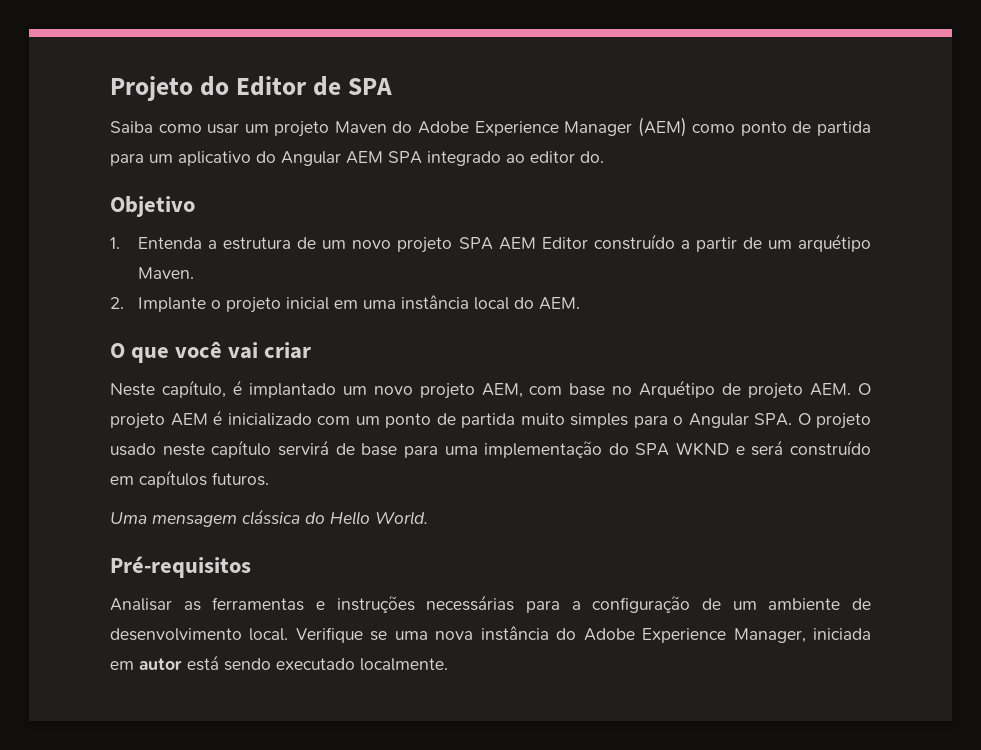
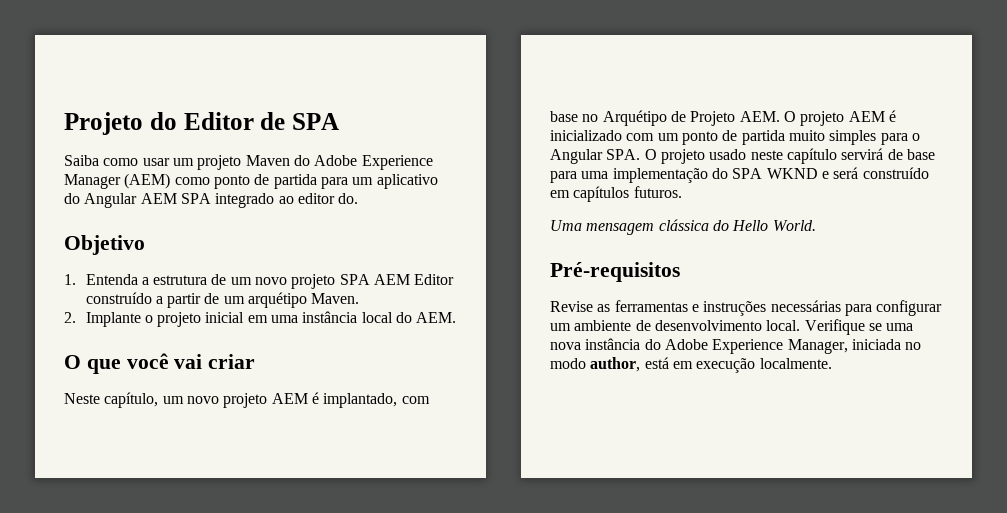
- Neste capítulo, é implantado um novo projeto AEM, com base no Arquétipo de projeto AEM. O projeto AEM é inicializado com um ponto de partida muito simples para o Angular SPA. O projeto usado neste capítulo servirá de base para uma implementação do SPA WKND e será construído em capítulos futuros.
+ Neste capítulo, um novo projeto AEM é implantado, com base no Arquétipo de Projeto AEM. O projeto AEM é inicializado com um ponto de partida muito simples para o Angular SPA. O projeto usado neste capítulo servirá de base para uma implementação do SPA WKND e será construído em capítulos futuros.
- Analisar as ferramentas e instruções necessárias para a configuração de um ambiente de desenvolvimento local.
+ Revise as ferramentas e instruções necessárias para configurar um ambiente de desenvolvimento local.
- Verifique se uma nova instância do Adobe Experience Manager, iniciada em autor está sendo executado localmente.
+ Verifique se uma nova instância do Adobe Experience Manager, iniciada no modo author, está em execução localmente.

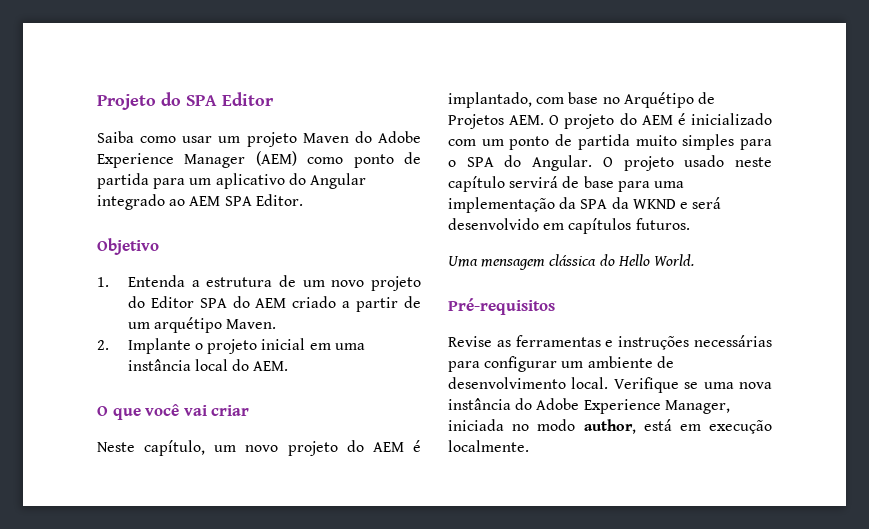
- Projeto do Editor de SPA
+ Projeto do SPA Editor
- Saiba como usar um projeto Maven do Adobe Experience Manager (AEM) como ponto de partida para um aplicativo do Angular AEM SPA integrado ao editor do.
+ Saiba como usar um projeto Maven do Adobe Experience Manager (AEM) como ponto de partida para um aplicativo do Angular integrado ao AEM SPA Editor.
- 1. Entenda a estrutura de um novo projeto SPA AEM Editor construído a partir de um arquétipo Maven.
+ 1. Entenda a estrutura de um novo projeto do Editor SPA do AEM criado a partir de um arquétipo Maven.
- Neste capítulo, um novo projeto AEM é implantado, com base no Arquétipo de Projeto AEM. O projeto AEM é inicializado com um ponto de partida muito simples para o Angular SPA. O projeto usado neste capítulo servirá de base para uma implementação do SPA WKND e será construído em capítulos futuros.
+ Neste capítulo, um novo projeto do AEM é implantado, com base no Arquétipo de Projetos AEM. O projeto do AEM é inicializado com um ponto de partida muito simples para o SPA do Angular. O projeto usado neste capítulo servirá de base para uma implementação da SPA da WKND e será desenvolvido em capítulos futuros.

